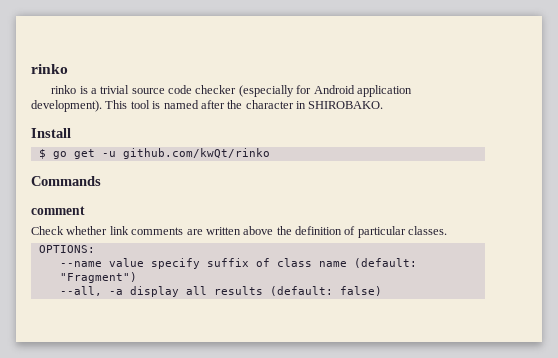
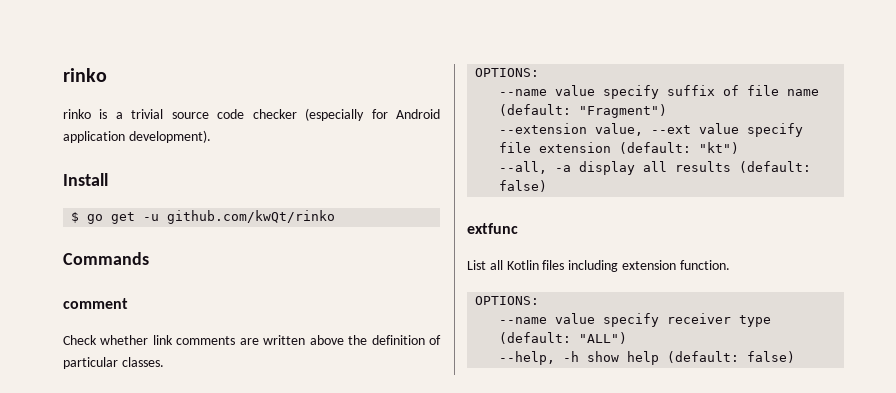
- This tool is named after the character in SHIROBAKO.
- --name value specify suffix of class name (default: "Fragment")
+ --name value specify suffix of file name (default: "Fragment")
+ --extension value, --ext value specify file extension (default: "kt")
+ extfunc
+ List all Kotlin files including extension function.
+ OPTIONS:
+ --name value specify receiver type (default: "ALL")
+ --help, -h show help (default: false)

